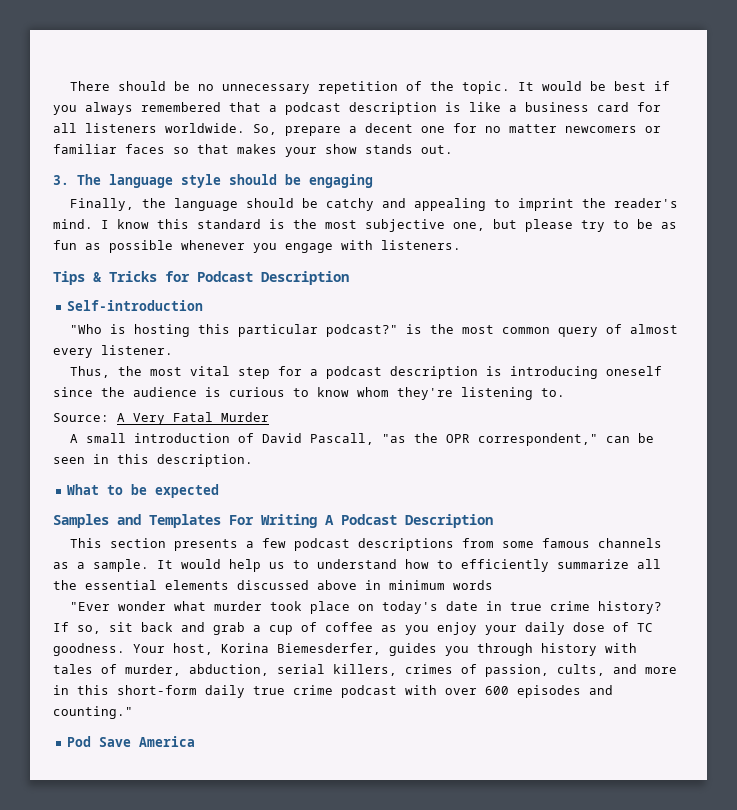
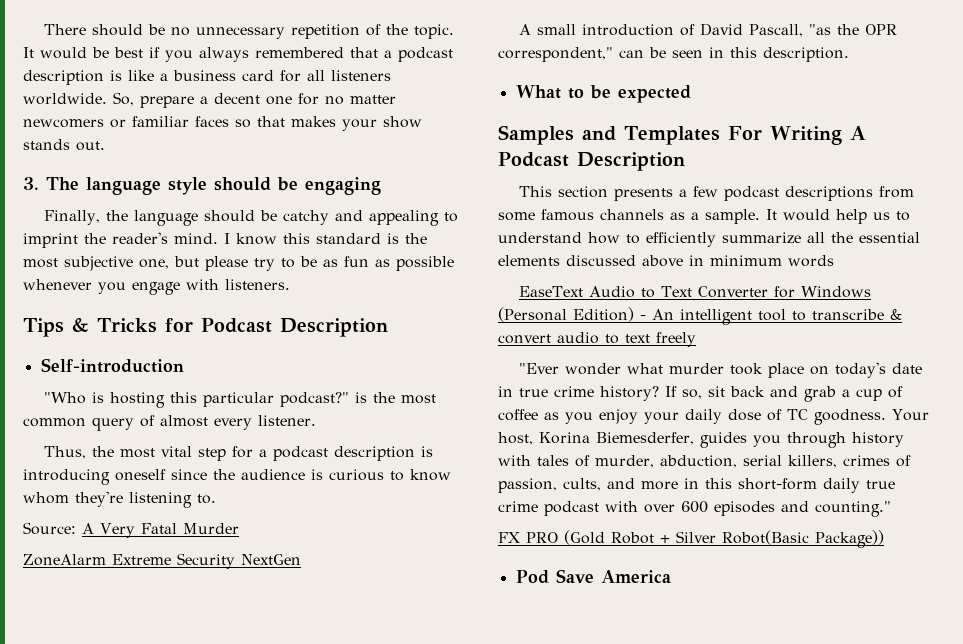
+ ZoneAlarm Extreme Security NextGen
+ EaseText Audio to Text Converter for Windows (Personal Edition) - An intelligent tool to transcribe & convert audio to text freely
+ FX PRO (Gold Robot + Silver Robot(Basic Package))

